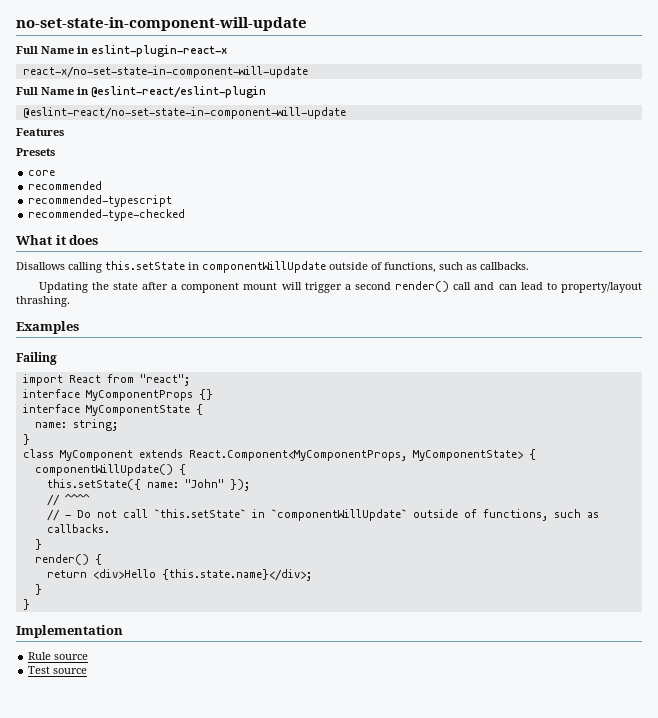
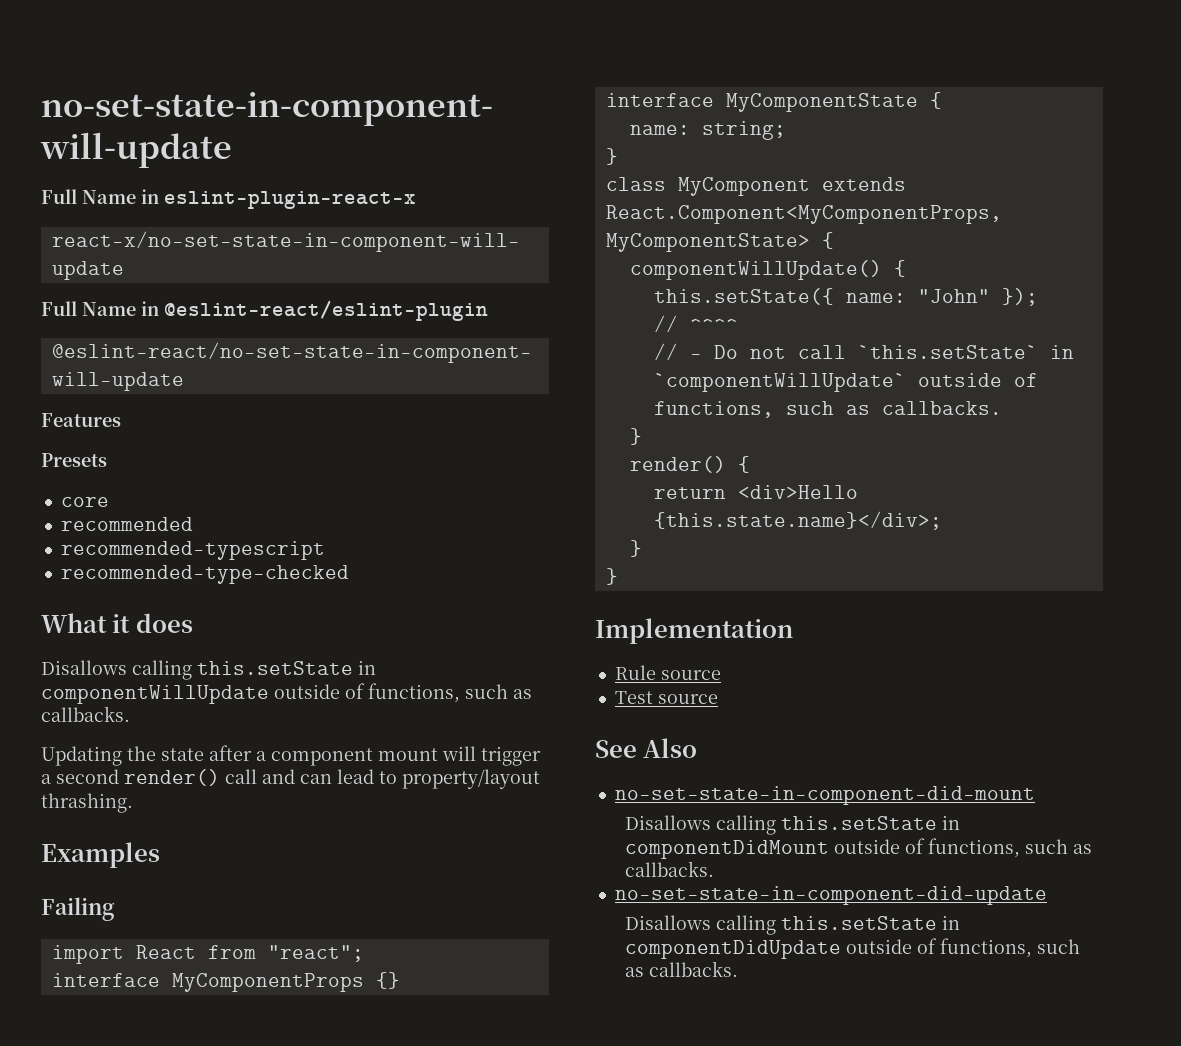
+ See Also
+ no-set-state-in-component-did-mount
+ Disallows calling this.setState in componentDidMount outside of functions, such as callbacks.
+ no-set-state-in-component-did-update
+ Disallows calling this.setState in componentDidUpdate outside of functions, such as callbacks.

